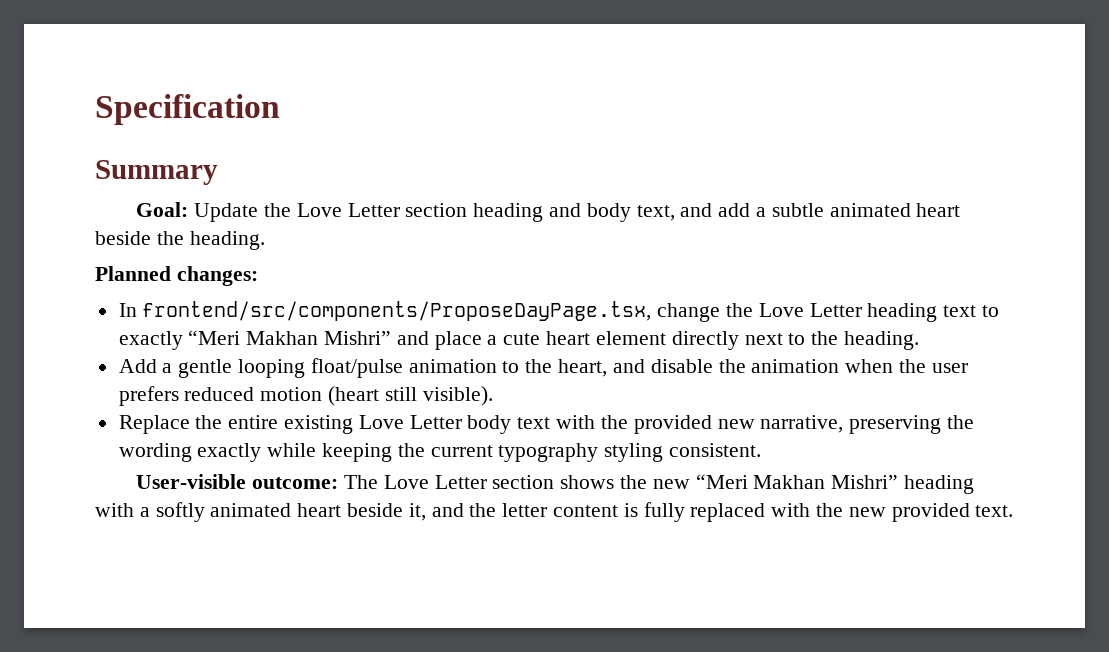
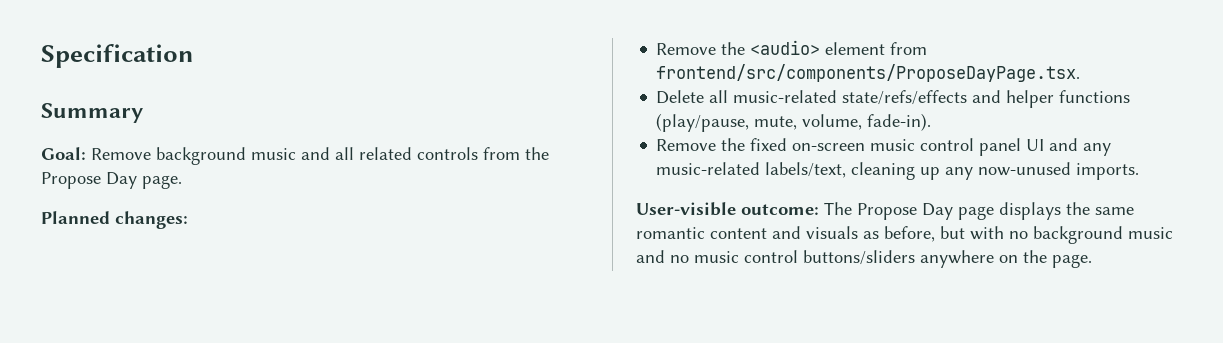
- Goal: Update the Love Letter section heading and body text, and add a subtle animated heart beside the heading.
+ Goal: Remove background music and all related controls from the Propose Day page.
  Planned changes:
- In frontend/src/components/ProposeDayPage.tsx, change the Love Letter heading text to exactly “Meri Makhan Mishri” and place a cute heart element directly next to the heading.
- Add a gentle looping float/pulse animation to the heart, and disable the animation when the user prefers reduced motion (heart still visible).
- Replace the entire existing Love Letter body text with the provided new narrative, preserving the wording exactly while keeping the current typography styling consistent.
- User-visible outcome: The Love Letter section shows the new “Meri Makhan Mishri” heading with a softly animated heart beside it, and the letter content is fully replaced with the new provided text.
+ Remove the <audio> element from frontend/src/components/ProposeDayPage.tsx.
+ Delete all music-related state/refs/effects and helper functions (play/pause, mute, volume, fade-in).
+ Remove the fixed on-screen music control panel UI and any music-related labels/text, cleaning up any now-unused imports.
+ User-visible outcome: The Propose Day page displays the same romantic content and visuals as before, but with no background music and no music control buttons/sliders anywhere on the page.

